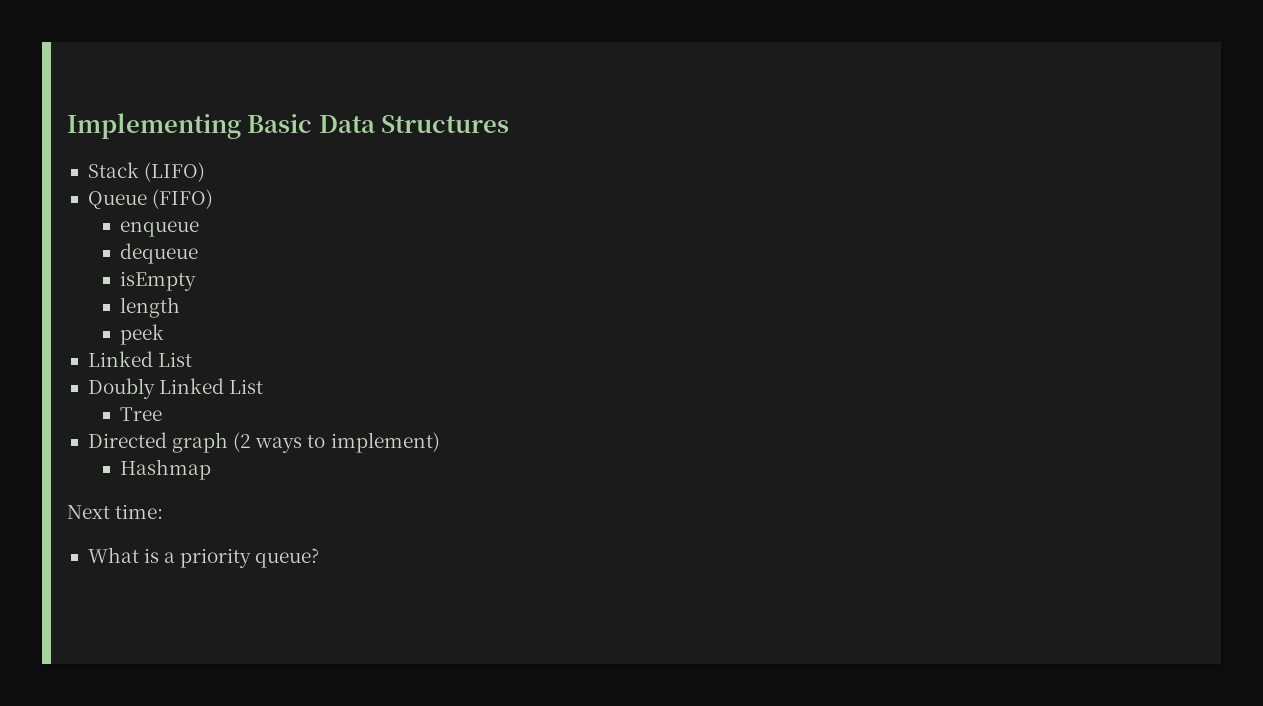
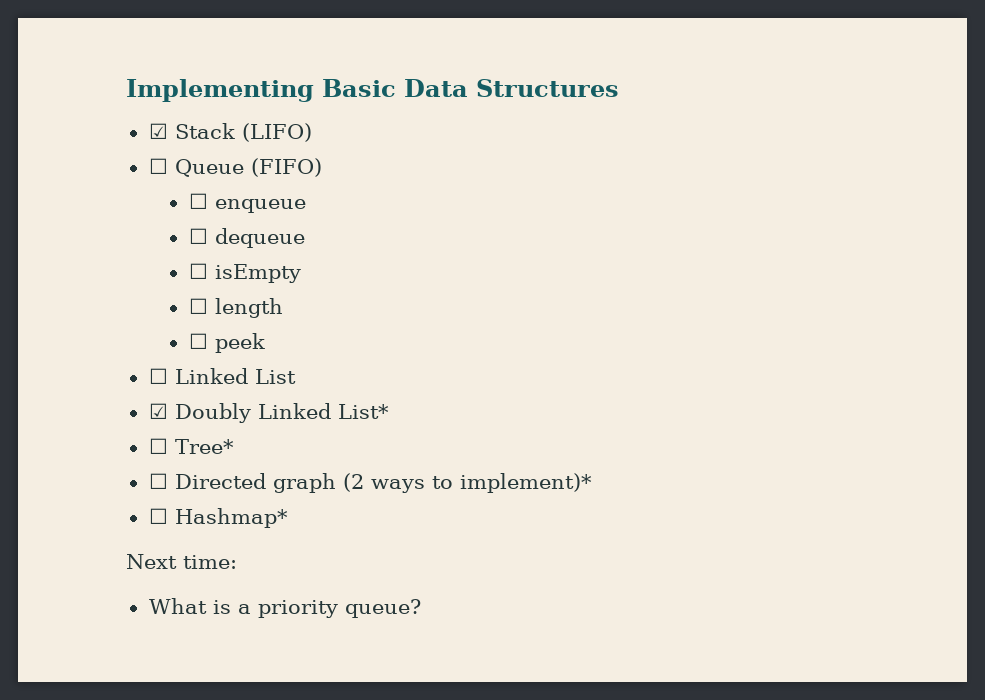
- Stack (LIFO)
+ ☑ Stack (LIFO)
- Queue (FIFO)
+ ☐ Queue (FIFO)
- enqueue
+ ☐ enqueue
- dequeue
+ ☐ dequeue
- isEmpty
+ ☐ isEmpty
- length
+ ☐ length
- peek
- Linked List
- Doubly Linked List
- Tree
- Directed graph (2 ways to implement)
- Hashmap
+ ☐ peek
+ ☐ Linked List
+ ☑ Doubly Linked List*
+ ☐ Tree*
+ ☐ Directed graph (2 ways to implement)*
+ ☐ Hashmap*

